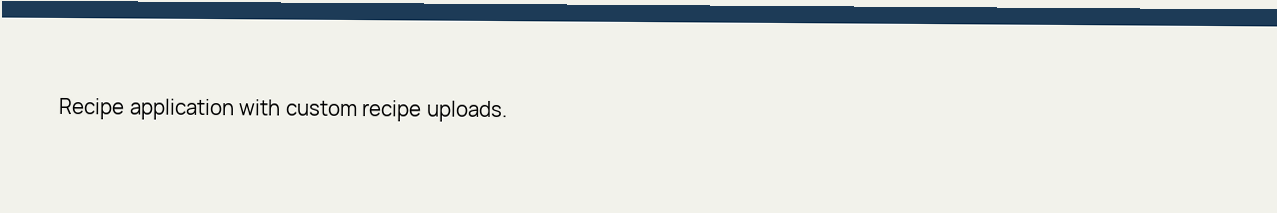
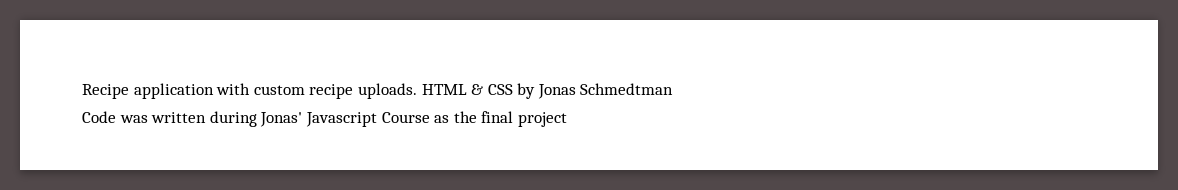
+ HTML & CSS by Jonas Schmedtman
+ Code was written during Jonas' Javascript Course as the final project

